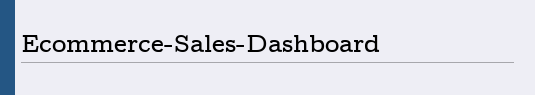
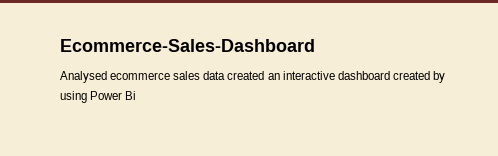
+ Analysed ecommerce sales data created an interactive dashboard created by using Power Bi

